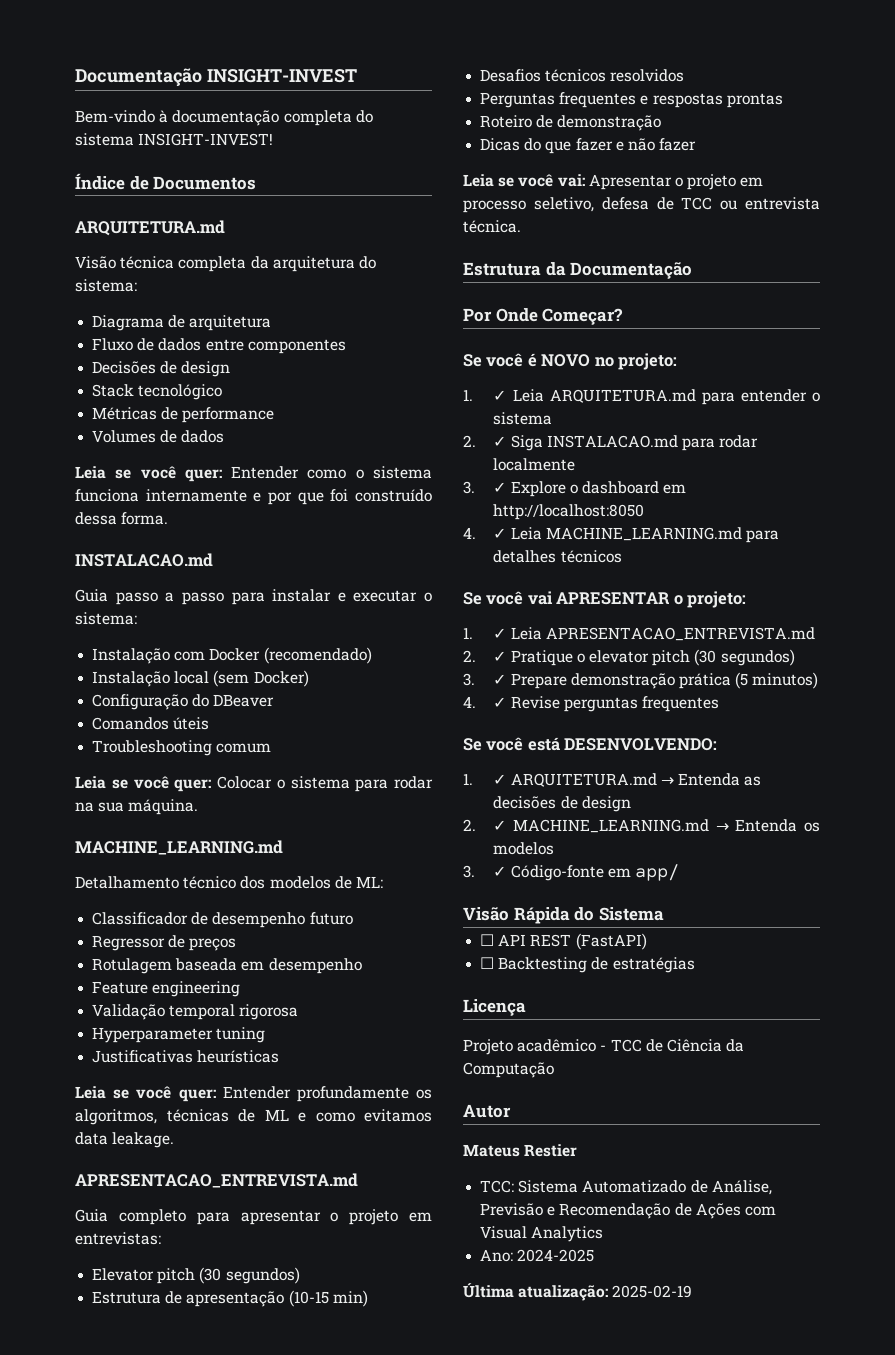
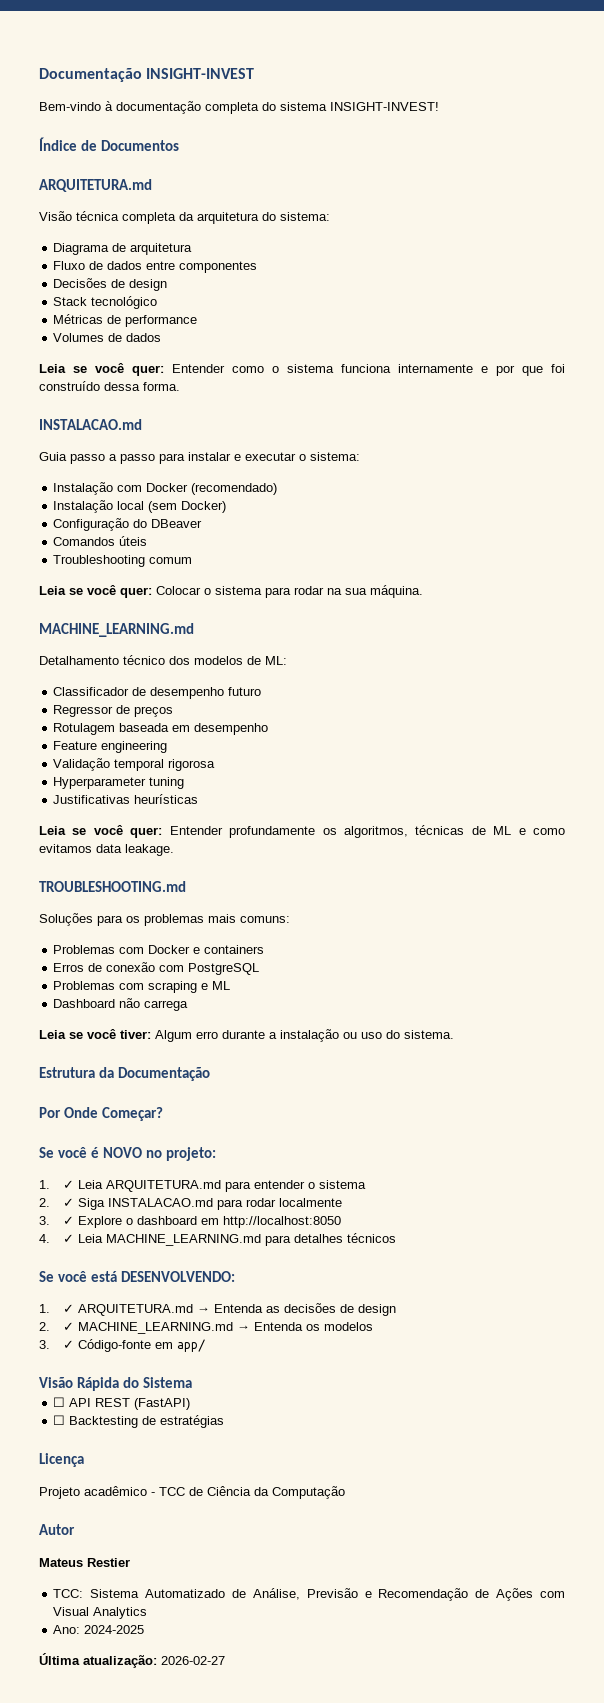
  Leia se você quer: Entender profundamente os algoritmos, técnicas de ML e como evitamos data leakage.
- APRESENTACAO_ENTREVISTA.md
- Guia completo para apresentar o projeto em entrevistas:
- Elevator pitch (30 segundos)
- Estrutura de apresentação (10-15 min)
- Desafios técnicos resolvidos
- Perguntas frequentes e respostas prontas
- Roteiro de demonstração
- Dicas do que fazer e não fazer
- Leia se você vai: Apresentar o projeto em processo seletivo, defesa de TCC ou entrevista técnica.
+ TROUBLESHOOTING.md
+ Soluções para os problemas mais comuns:
+ Problemas com Docker e containers
+ Erros de conexão com PostgreSQL
+ Problemas com scraping e ML
+ Dashboard não carrega
+ Leia se você tiver: Algum erro durante a instalação ou uso do sistema.
- Se você vai APRESENTAR o projeto:
- 1. ✓ Leia APRESENTACAO_ENTREVISTA.md
- 2. ✓ Pratique o elevator pitch (30 segundos)
- 3. ✓ Prepare demonstração prática (5 minutos)
- 4. ✓ Revise perguntas frequentes
- Última atualização: 2025-02-19
+ Última atualização: 2026-02-27

